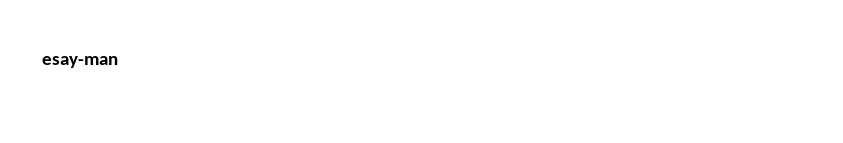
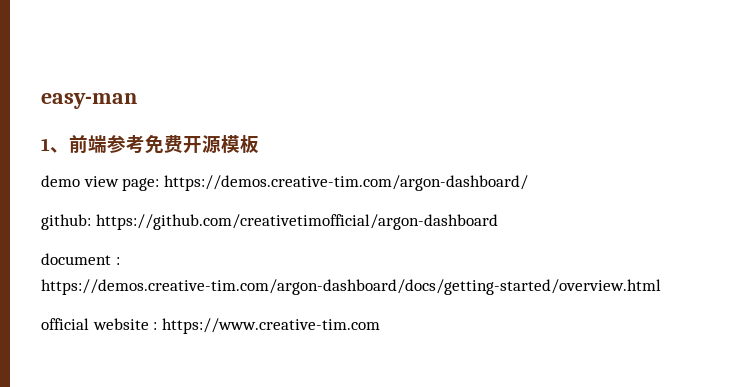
- esay-man
+ easy-man
+ 1、前端参考免费开源模板
+ demo view page: https://demos.creative-tim.com/argon-dashboard/
+ github: https://github.com/creativetimofficial/argon-dashboard
+ document : https://demos.creative-tim.com/argon-dashboard/docs/getting-started/overview.html
+ official website : https://www.creative-tim.com

